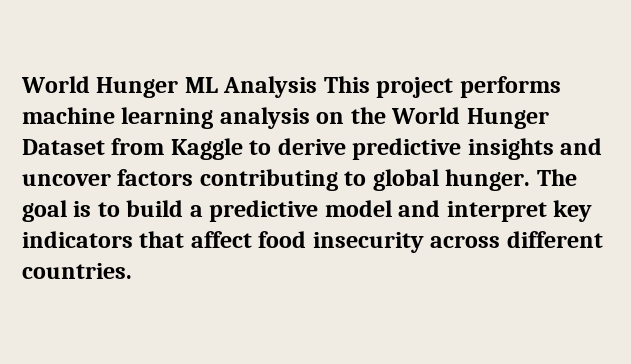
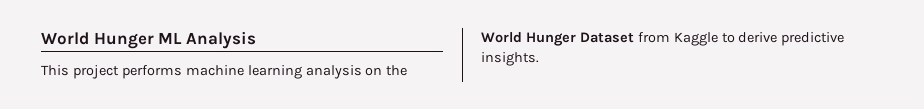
- World Hunger ML Analysis This project performs machine learning analysis on the World Hunger Dataset from Kaggle to derive predictive insights and uncover factors contributing to global hunger. The goal is to build a predictive model and interpret key indicators that affect food insecurity across different countries.
+ World Hunger ML Analysis
+ This project performs machine learning analysis on the World Hunger Dataset from Kaggle to derive predictive insights.

